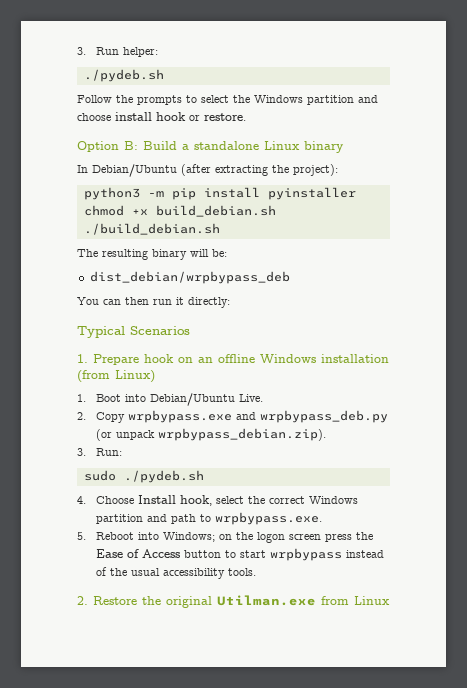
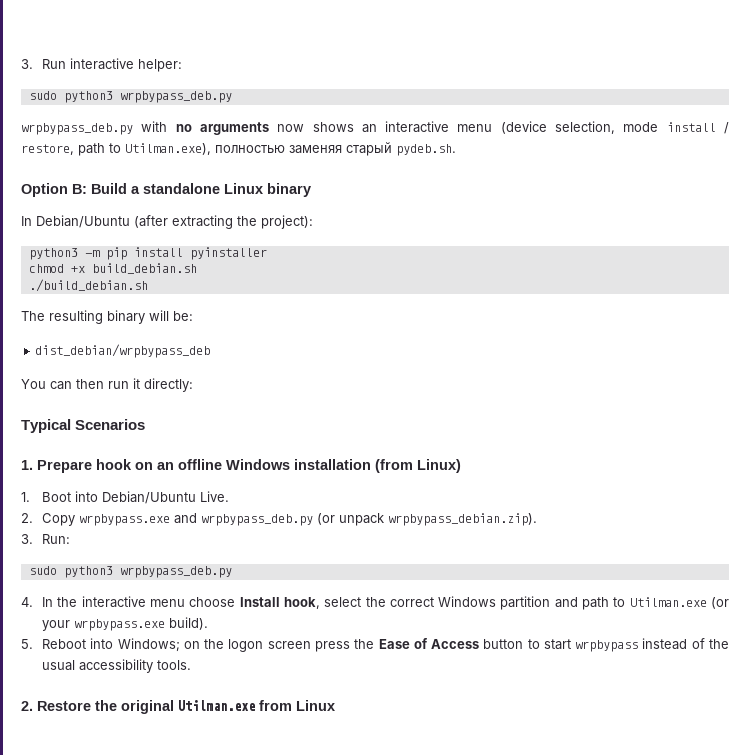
- 3. Run helper:
- ./pydeb.sh
- Follow the prompts to select the Windows partition and choose install hook or restore.
+ 3. Run interactive helper:
+ sudo python3 wrpbypass_deb.py
+ wrpbypass_deb.py with no arguments now shows an interactive menu (device selection, mode install / restore, path to Utilman.exe), полностью заменяя старый pydeb.sh.
  3. Run:
- sudo ./pydeb.sh
+ sudo python3 wrpbypass_deb.py
- 4. Choose Install hook, select the correct Windows partition and path to wrpbypass.exe.
+ 4. In the interactive menu choose Install hook, select the correct Windows partition and path to Utilman.exe (or your wrpbypass.exe build).

